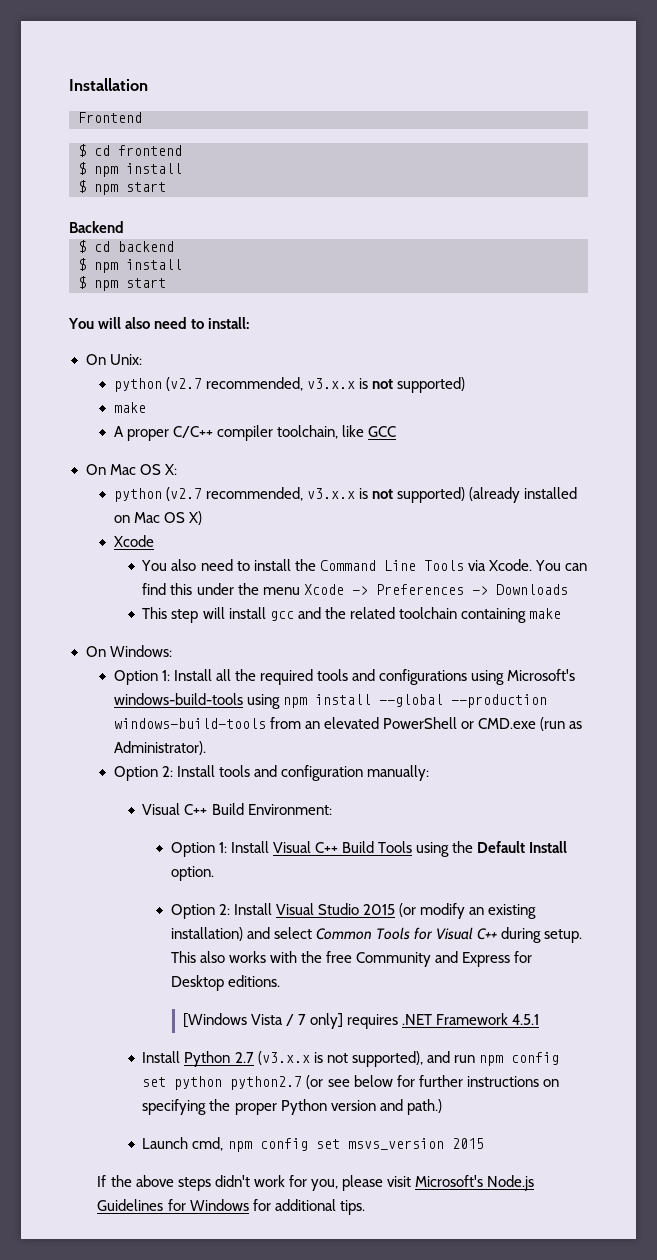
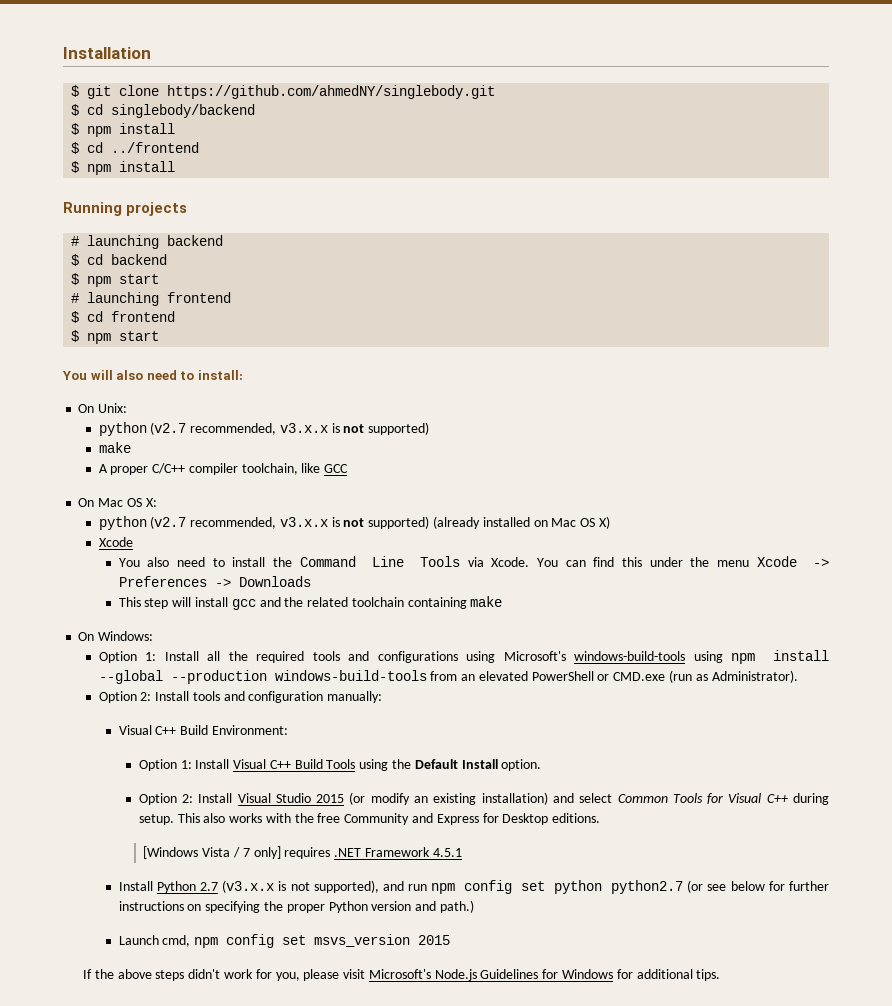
- Frontend
- $ cd frontend
+ $ git clone https://github.com/ahmedNY/singlebody.git
+ $ cd singlebody/backend
  $ npm install
- $ npm start
- Backend
+ $ cd ../frontend
+ $ npm install
+ Running projects
+ # launching backend
  $ cd backend
- $ npm install
+ $ npm start
+ # launching frontend
+ $ cd frontend

